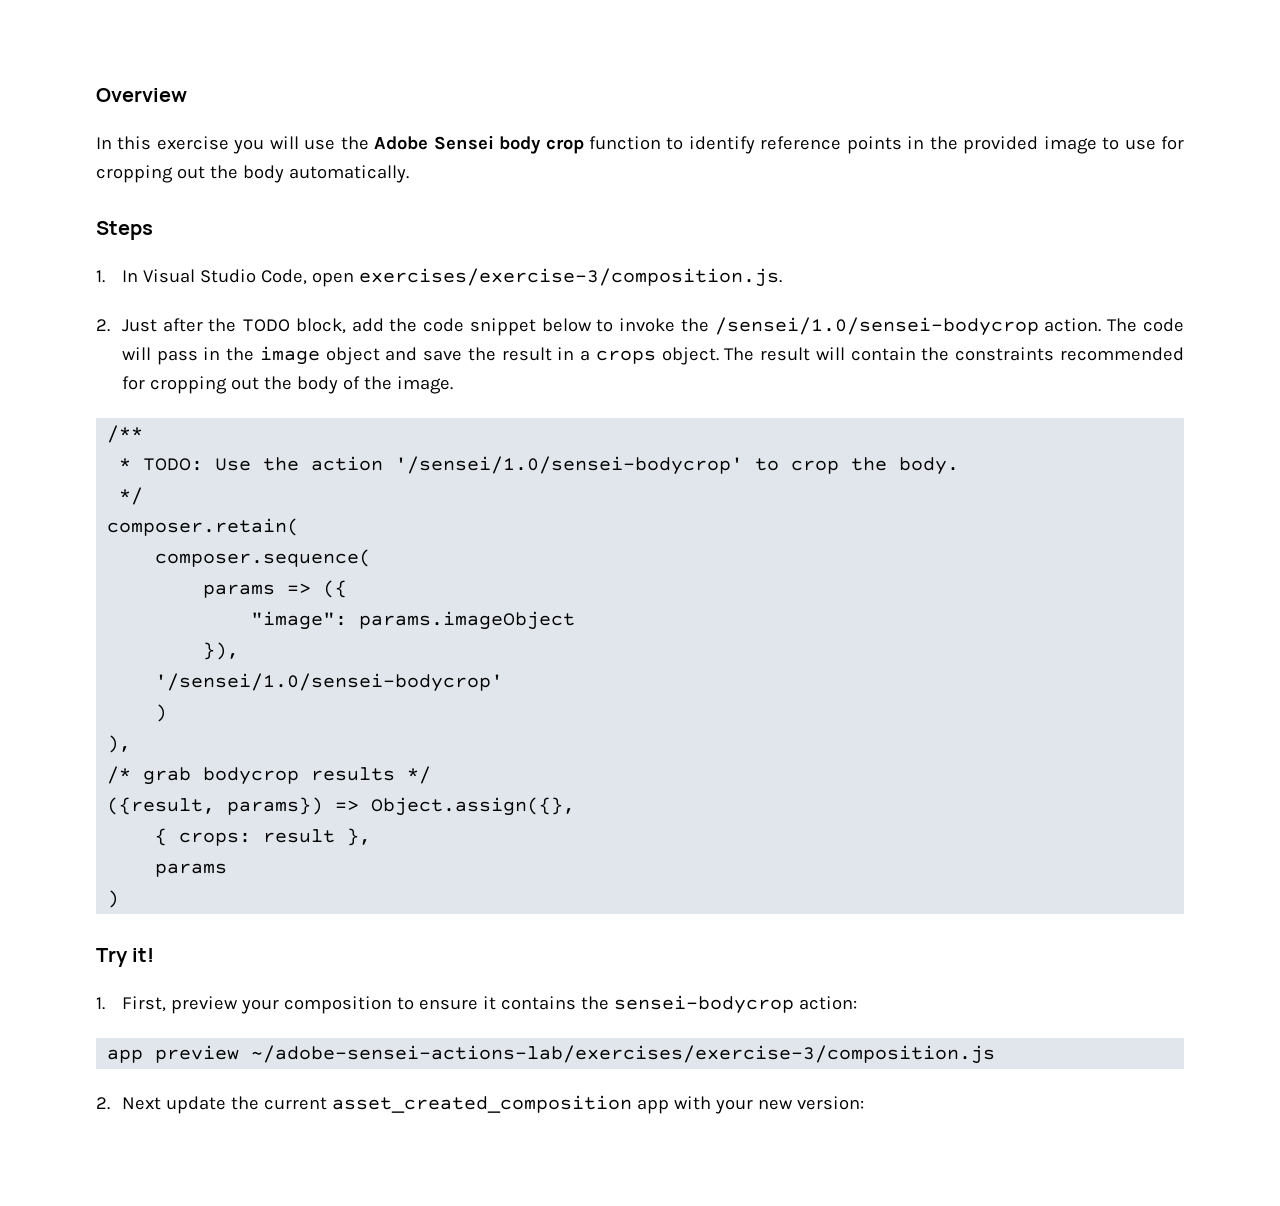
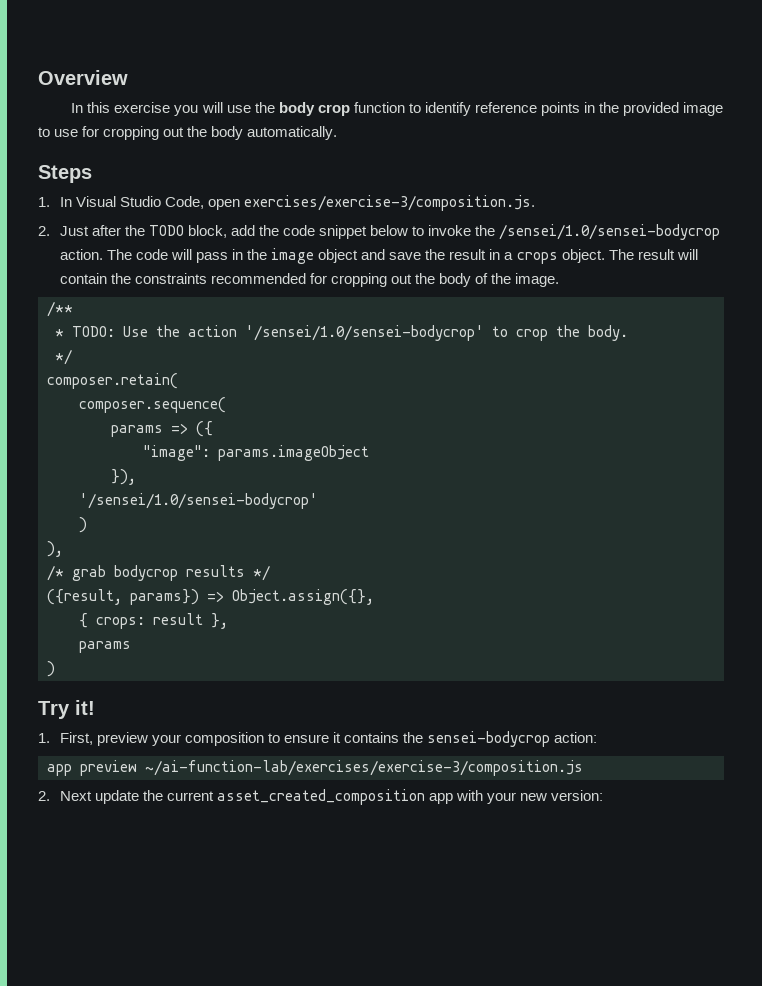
- In this exercise you will use the Adobe Sensei body crop function to identify reference points in the provided image to use for cropping out the body automatically.
+ In this exercise you will use the body crop function to identify reference points in the provided image to use for cropping out the body automatically.
- app preview ~/adobe-sensei-actions-lab/exercises/exercise-3/composition.js
+ app preview ~/ai-function-lab/exercises/exercise-3/composition.js

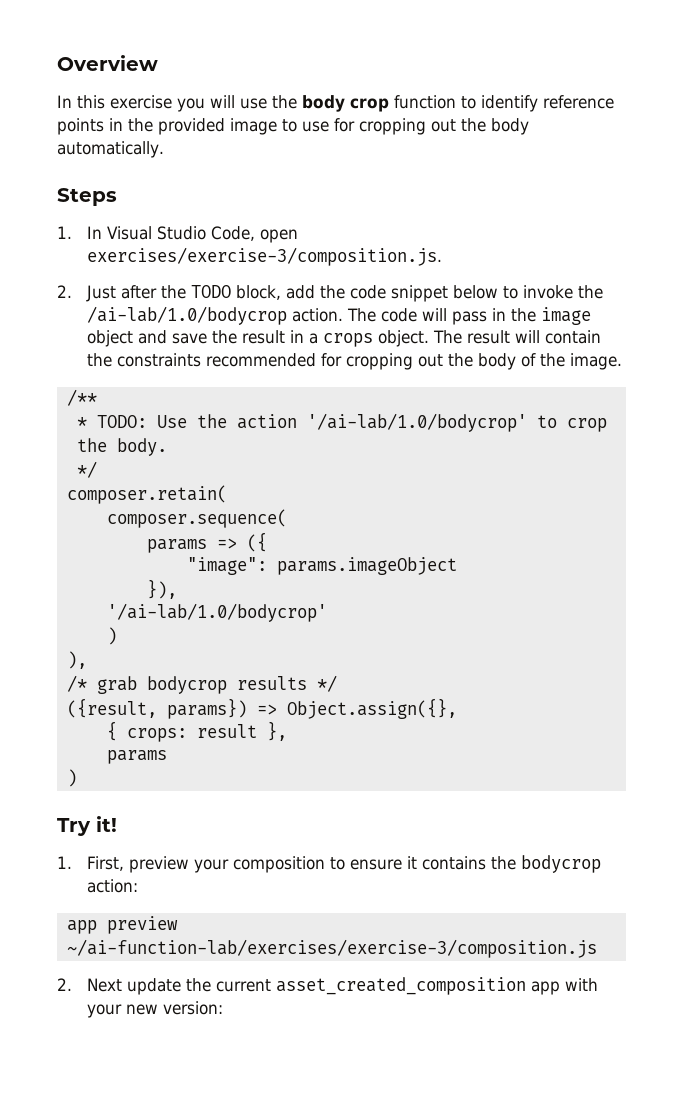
- 2. Just after the TODO block, add the code snippet below to invoke the /sensei/1.0/sensei-bodycrop action.
+ 2. Just after the TODO block, add the code snippet below to invoke the /ai-lab/1.0/bodycrop action.
- * TODO: Use the action '/sensei/1.0/sensei-bodycrop' to crop the body.
+ * TODO: Use the action '/ai-lab/1.0/bodycrop' to crop the body.
  }),
- '/sensei/1.0/sensei-bodycrop'
+ '/ai-lab/1.0/bodycrop'
- 1. First, preview your composition to ensure it contains the sensei-bodycrop action:
+ 1. First, preview your composition to ensure it contains the bodycrop action:

